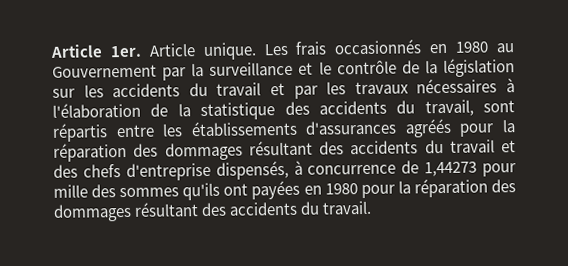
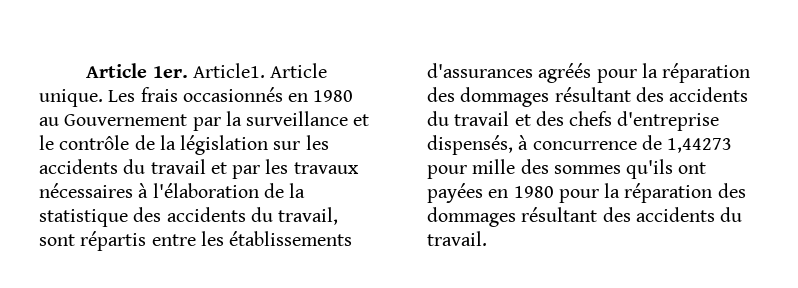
+ Article1.

